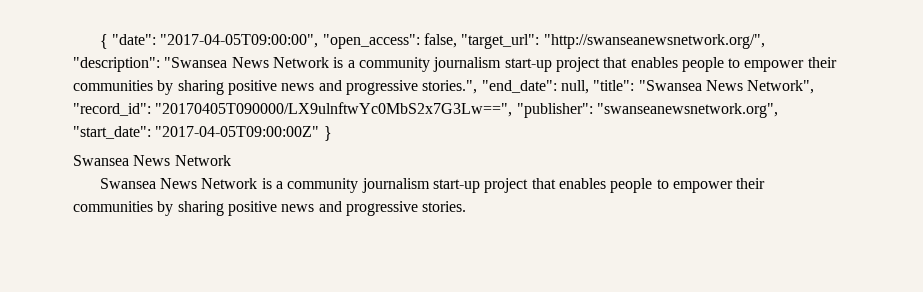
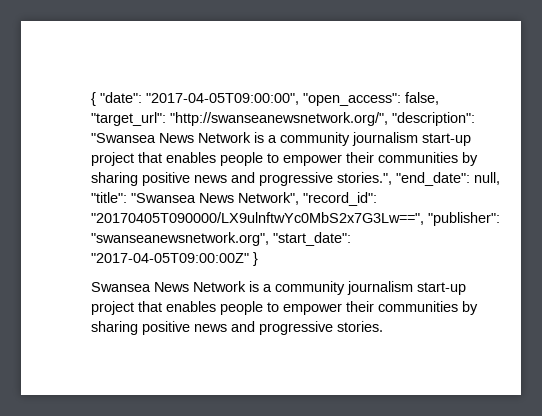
  "2017-04-05T09:00:00Z" }
- Swansea News Network

